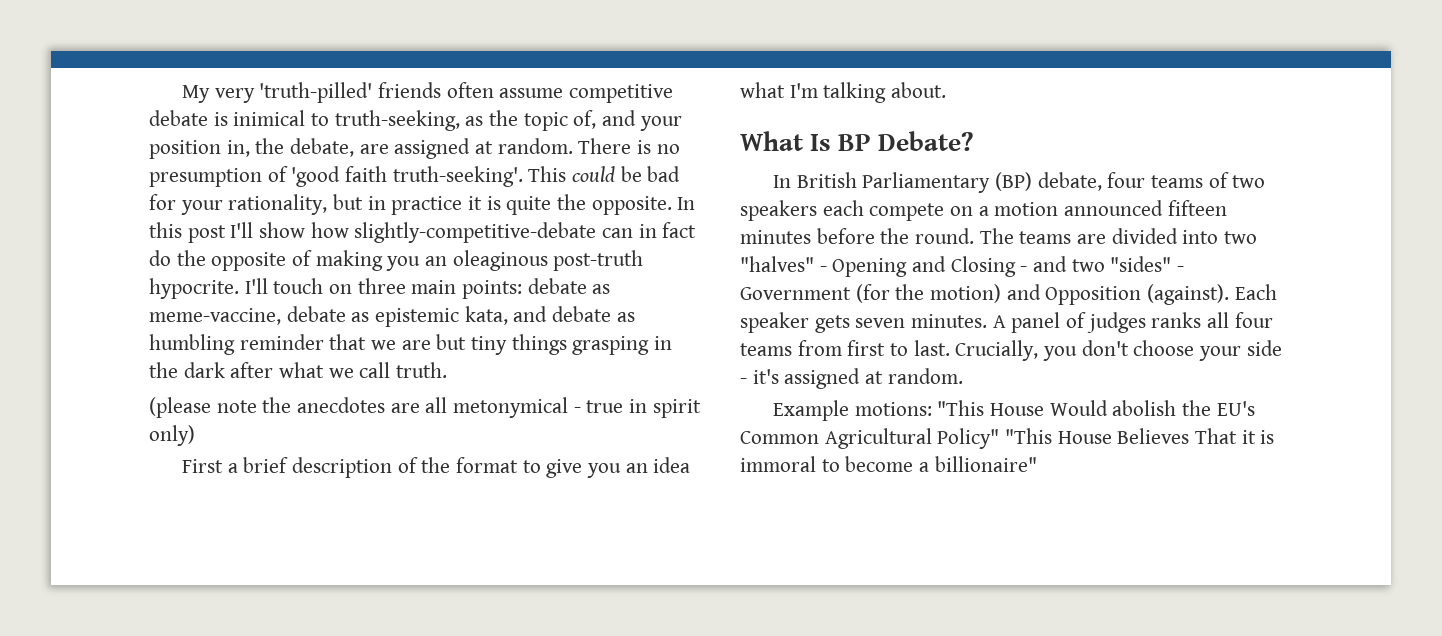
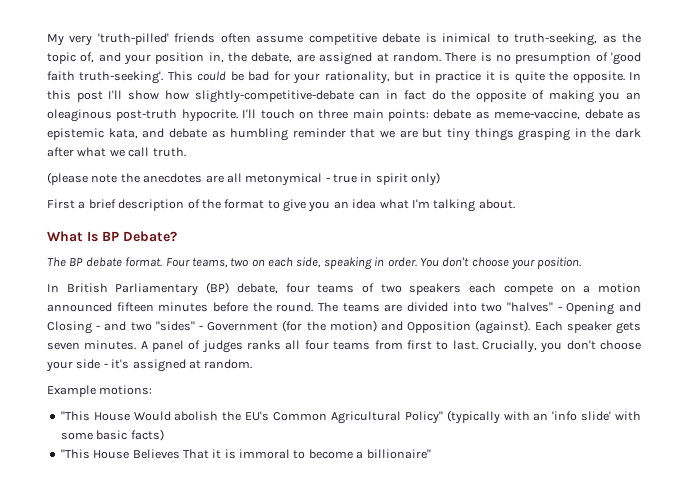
+ The BP debate format. Four teams, two on each side, speaking in order. You don't choose your position.
- Example motions: "This House Would abolish the EU's Common Agricultural Policy" "This House Believes That it is immoral to become a billionaire"
+ Example motions:
+ "This House Would abolish the EU's Common Agricultural Policy" (typically with an 'info slide' with some basic facts)
+ "This House Believes That it is immoral to become a billionaire"

